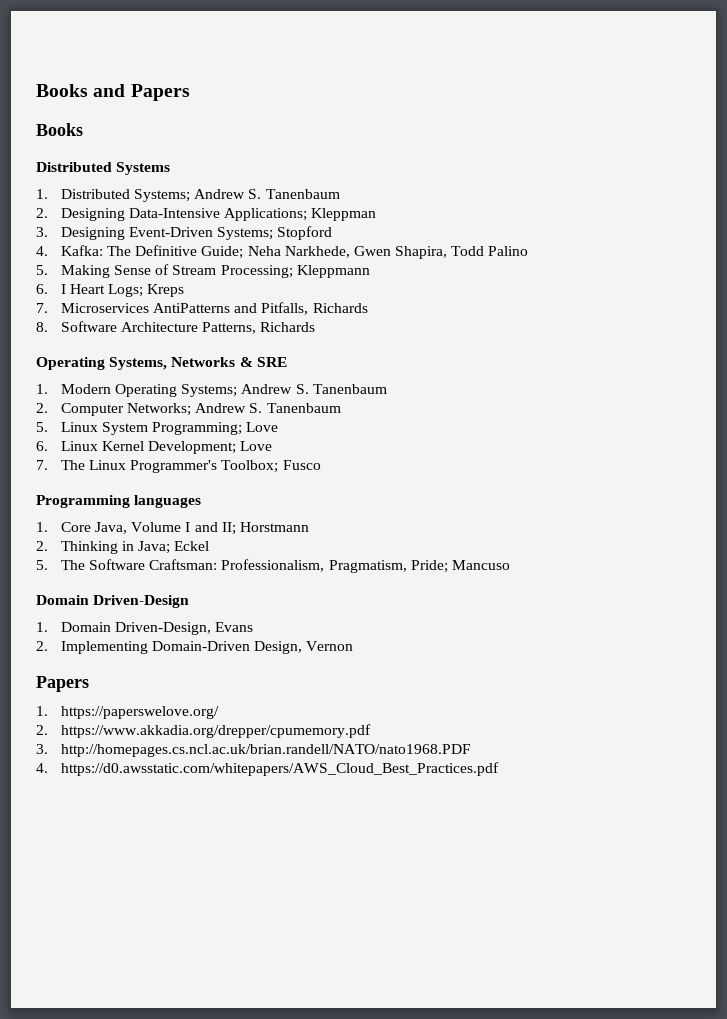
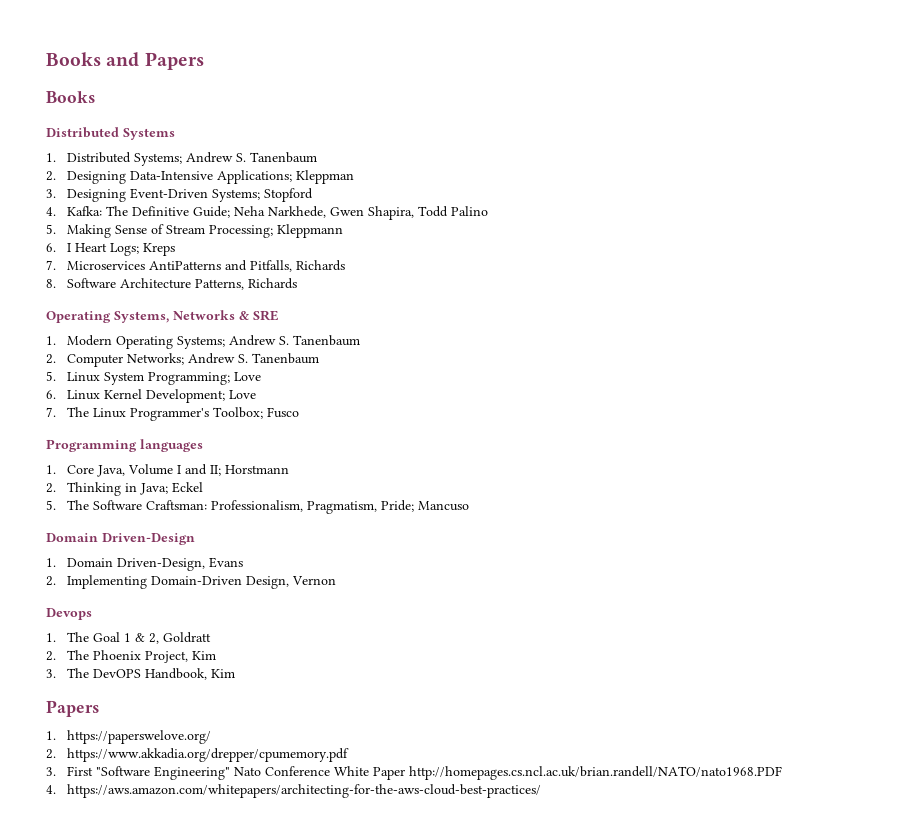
+ Devops
+ 1. The Goal 1 & 2, Goldratt
+ 2. The Phoenix Project, Kim
+ 3. The DevOPS Handbook, Kim
- 3. http://homepages.cs.ncl.ac.uk/brian.randell/NATO/nato1968.PDF
+ 3. First "Software Engineering" Nato Conference White Paper http://homepages.cs.ncl.ac.uk/brian.randell/NATO/nato1968.PDF
- 4. https://d0.awsstatic.com/whitepapers/AWS_Cloud_Best_Practices.pdf
+ 4. https://aws.amazon.com/whitepapers/architecting-for-the-aws-cloud-best-practices/

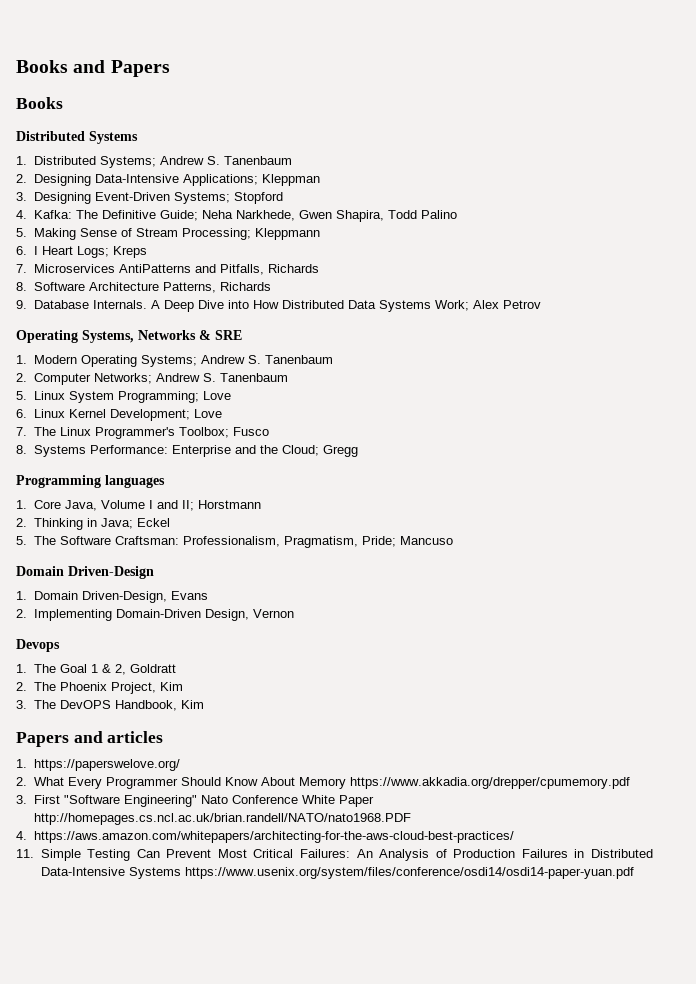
+ 9. Database Internals. A Deep Dive into How Distributed Data Systems Work; Alex Petrov
+ 8. Systems Performance: Enterprise and the Cloud; Gregg
  3. The DevOPS Handbook, Kim
- Papers
+ Papers and articles
- 2. https://www.akkadia.org/drepper/cpumemory.pdf
+ 2. What Every Programmer Should Know About Memory https://www.akkadia.org/drepper/cpumemory.pdf
+ 11. Simple Testing Can Prevent Most Critical Failures: An Analysis of Production Failures in Distributed Data-Intensive Systems https://www.usenix.org/system/files/conference/osdi14/osdi14-paper-yuan.pdf

